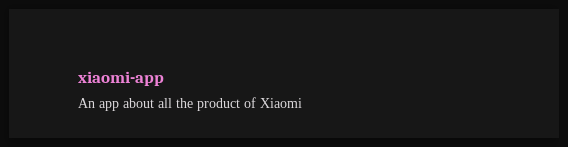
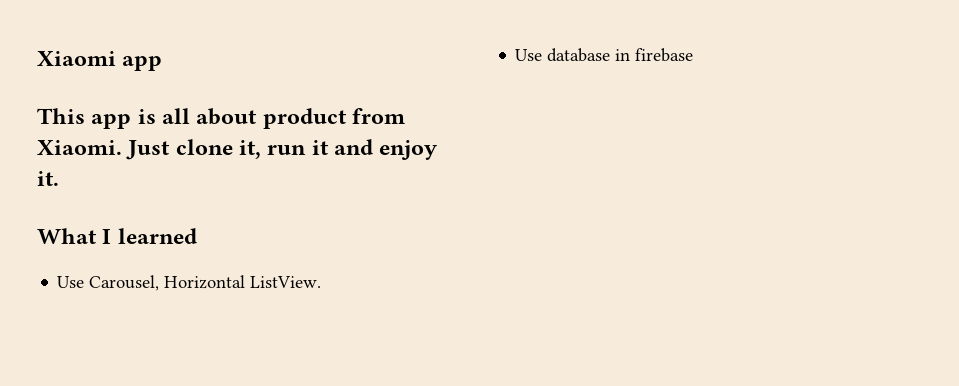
- xiaomi-app
- An app about all the product of Xiaomi
+ Xiaomi app
+ This app is all about product from Xiaomi. Just clone it, run it and enjoy it.
+ What I learned
+ Use Carousel, Horizontal ListView.
+ Use database in firebase

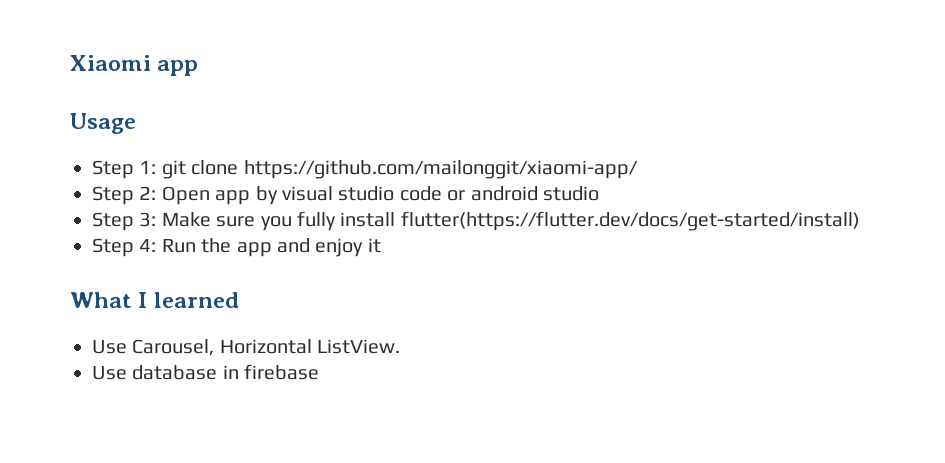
- This app is all about product from Xiaomi. Just clone it, run it and enjoy it.
+ Usage
+ Step 1: git clone https://github.com/mailonggit/xiaomi-app/
+ Step 2: Open app by visual studio code or android studio
+ Step 3: Make sure you fully install flutter(https://flutter.dev/docs/get-started/install)
+ Step 4: Run the app and enjoy it

